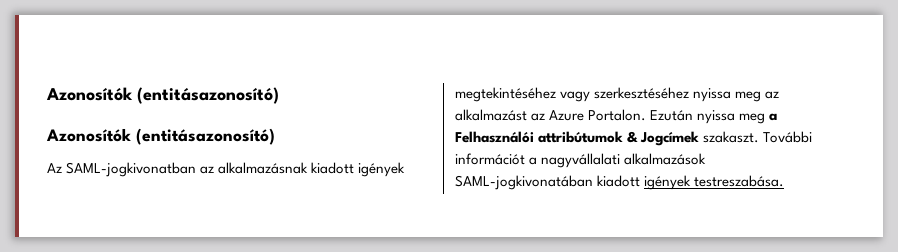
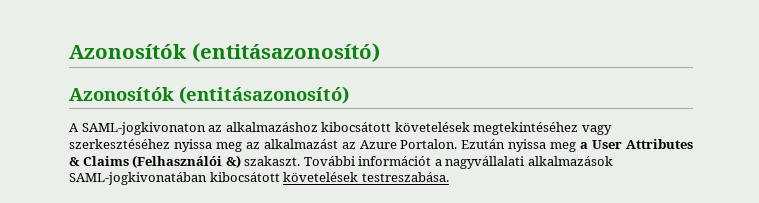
- Az SAML-jogkivonatban az alkalmazásnak kiadott igények megtekintéséhez vagy szerkesztéséhez nyissa meg az alkalmazást az Azure Portalon.
+ A SAML-jogkivonaton az alkalmazáshoz kibocsátott követelések megtekintéséhez vagy szerkesztéséhez nyissa meg az alkalmazást az Azure Portalon.
- Ezután nyissa meg a Felhasználói attribútumok & Jogcímek szakaszt.
+ Ezután nyissa meg a User Attributes & Claims (Felhasználói &) szakaszt.
- További információt a nagyvállalati alkalmazások SAML-jogkivonatában kiadott igények testreszabása.
+ További információt a nagyvállalati alkalmazások SAML-jogkivonatában kibocsátott követelések testreszabása.

